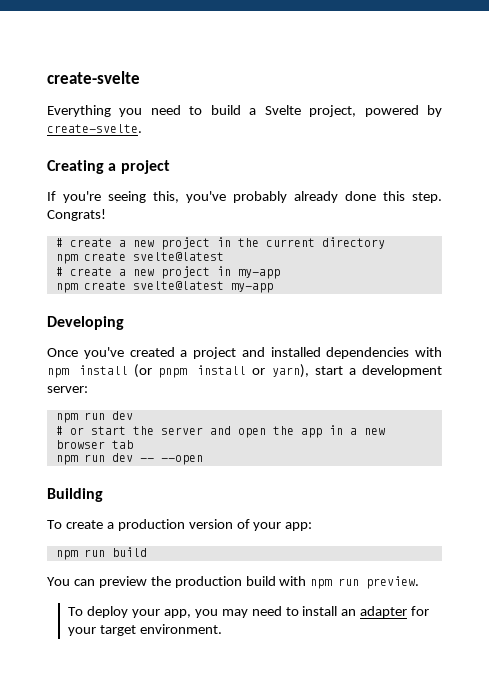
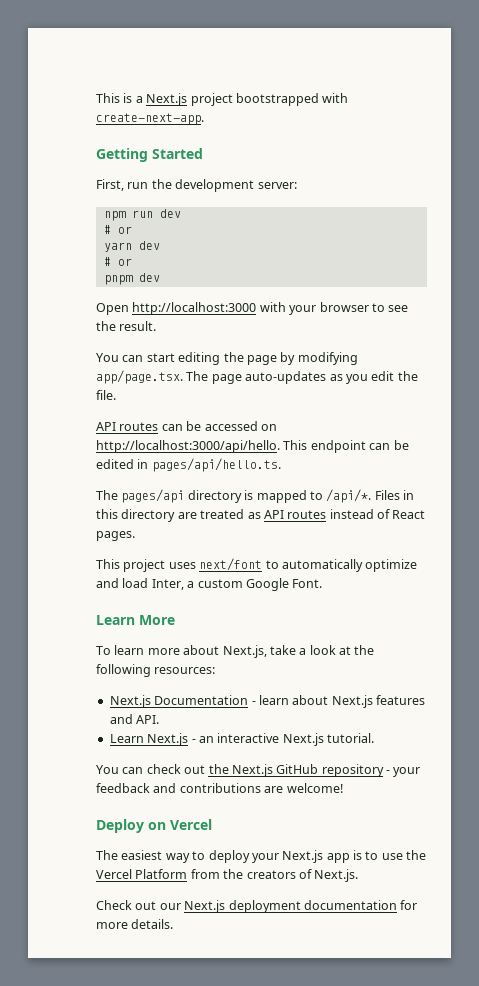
- create-svelte
- Everything you need to build a Svelte project, powered by create-svelte.
- Creating a project
- If you're seeing this, you've probably already done this step. Congrats!
- # create a new project in the current directory
- npm create svelte@latest
- # create a new project in my-app
- npm create svelte@latest my-app
- Developing
- Once you've created a project and installed dependencies with npm install (or pnpm install or yarn), start a development server:
+ This is a Next.js project bootstrapped with create-next-app.
+ Getting Started
+ First, run the development server:
  npm run dev
- # or start the server and open the app in a new browser tab
- npm run dev -- --open
- Building
- To create a production version of your app:
- npm run build
- You can preview the production build with npm run preview.
- To deploy your app, you may need to install an adapter for your target environment.
+ # or
+ yarn dev
+ # or
+ pnpm dev
+ Open http://localhost:3000 with your browser to see the result.
+ You can start editing the page by modifying app/page.tsx. The page auto-updates as you edit the file.
+ API routes can be accessed on http://localhost:3000/api/hello. This endpoint can be edited in pages/api/hello.ts.
+ The pages/api directory is mapped to /api/*. Files in this directory are treated as API routes instead of React pages.
+ This project uses next/font to automatically optimize and load Inter, a custom Google Font.
+ Learn More
+ To learn more about Next.js, take a look at the following resources:
+ Next.js Documentation - learn about Next.js features and API.
+ Learn Next.js - an interactive Next.js tutorial.
+ You can check out the Next.js GitHub repository - your feedback and contributions are welcome!
+ Deploy on Vercel
+ The easiest way to deploy your Next.js app is to use the Vercel Platform from the creators of Next.js.
+ Check out our Next.js deployment documentation for more details.

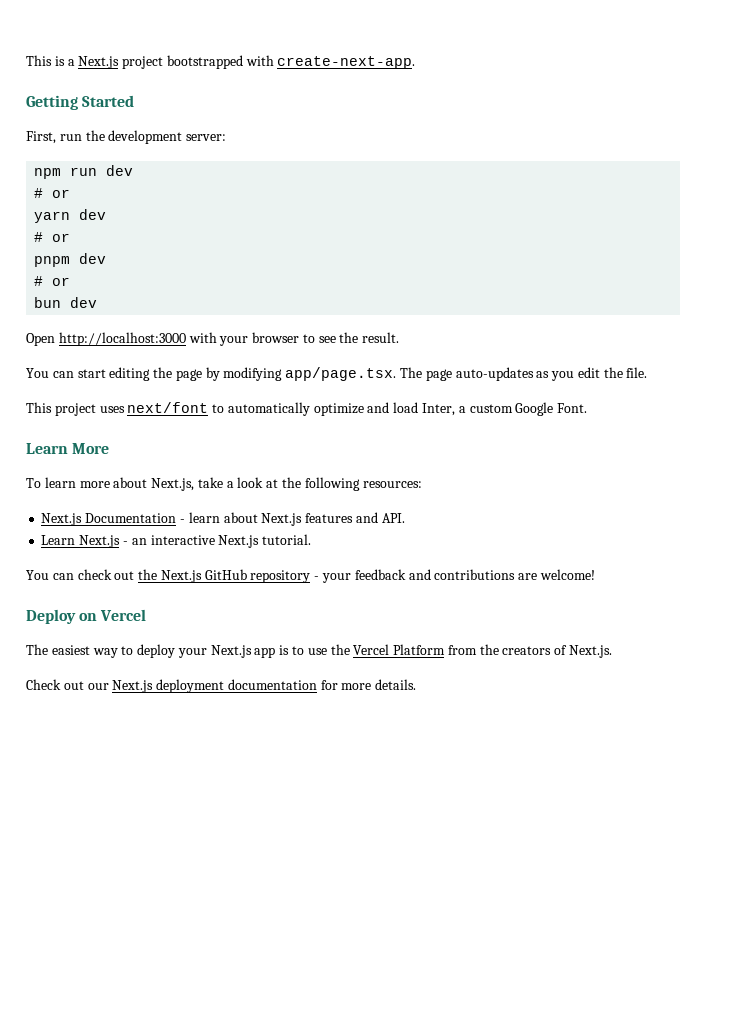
  pnpm dev
+ # or
+ bun dev
- API routes can be accessed on http://localhost:3000/api/hello. This endpoint can be edited in pages/api/hello.ts.
- The pages/api directory is mapped to /api/*. Files in this directory are treated as API routes instead of React pages.

